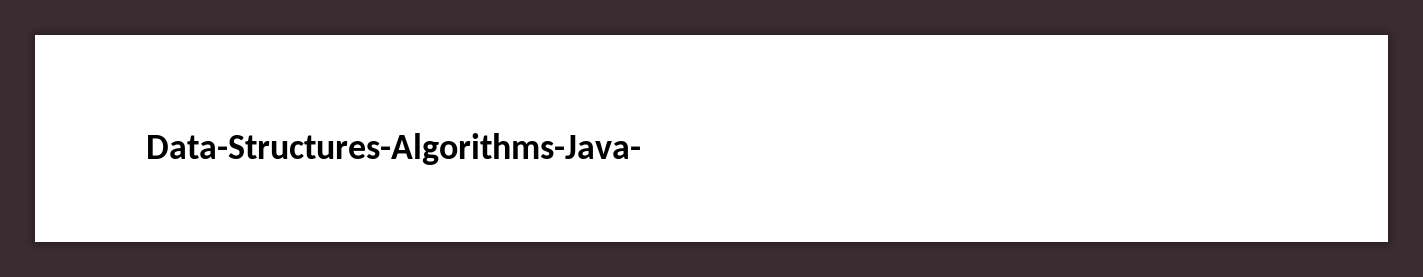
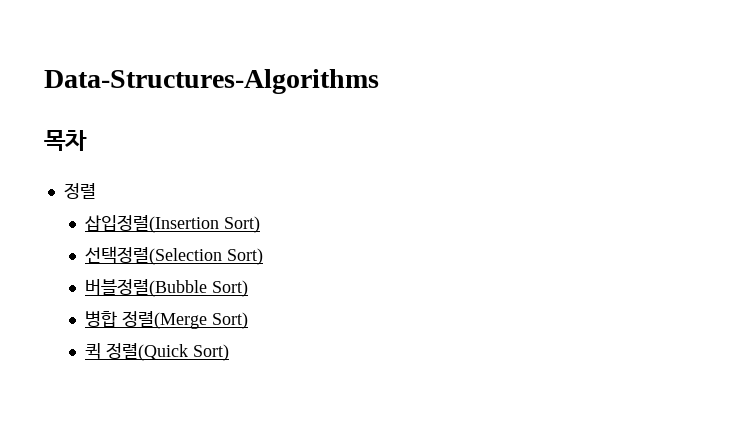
- Data-Structures-Algorithms-Java-
+ Data-Structures-Algorithms
+ 목차
+ 정렬
+ 삽입정렬(Insertion Sort)
+ 선택정렬(Selection Sort)
+ 버블정렬(Bubble Sort)
+ 병합 정렬(Merge Sort)
+ 퀵 정렬(Quick Sort)

